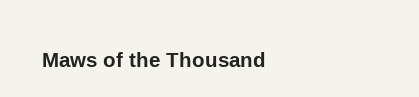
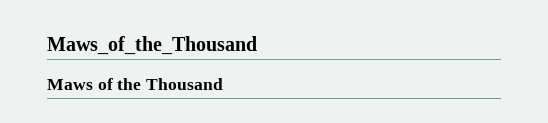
+ Maws_of_the_Thousand

